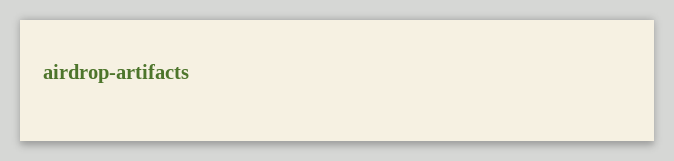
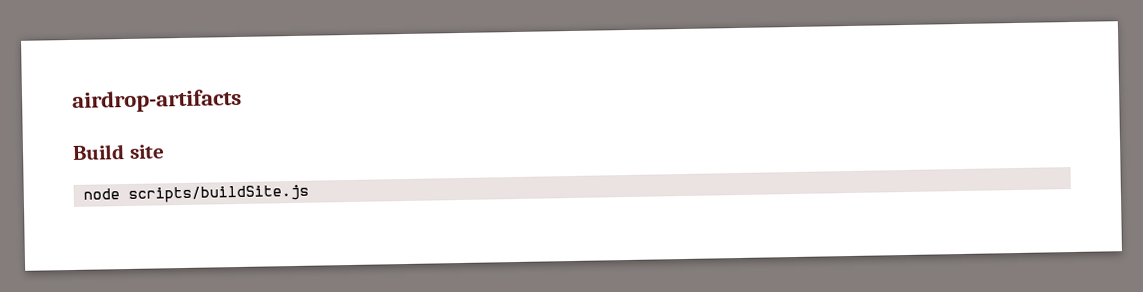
+ Build site
+ node scripts/buildSite.js

